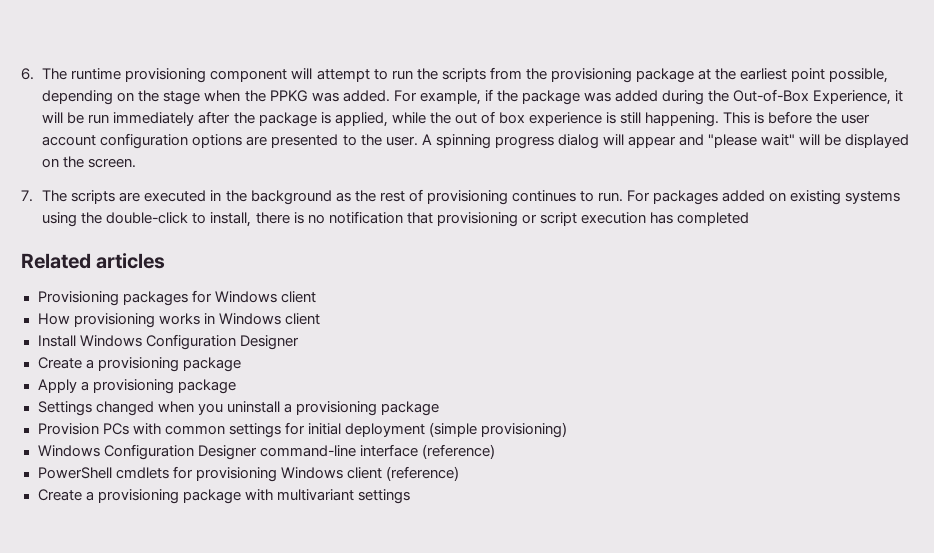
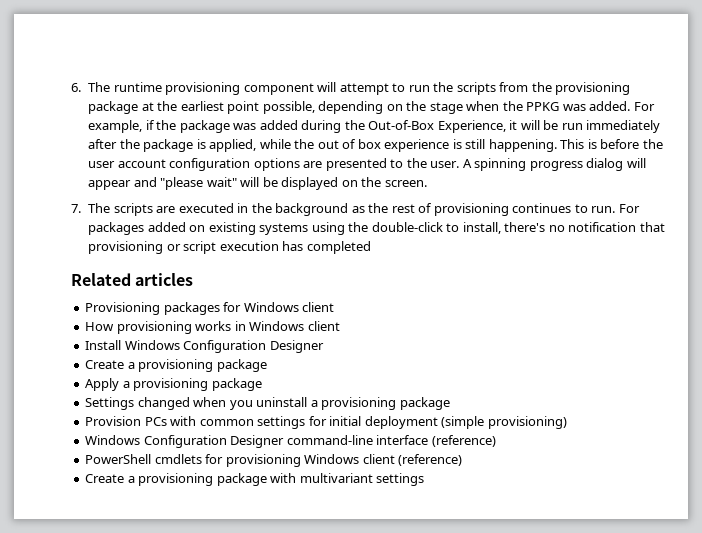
- For packages added on existing systems using the double-click to install, there is no notification that provisioning or script execution has completed
+ For packages added on existing systems using the double-click to install, there's no notification that provisioning or script execution has completed

